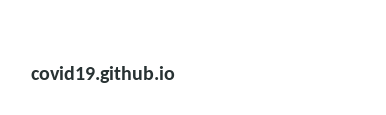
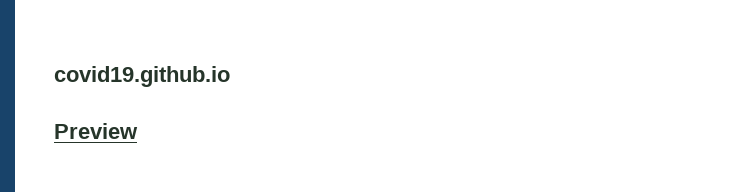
+ Preview

